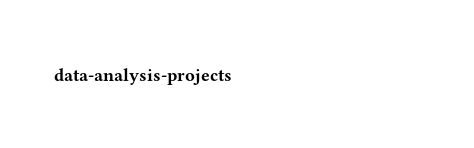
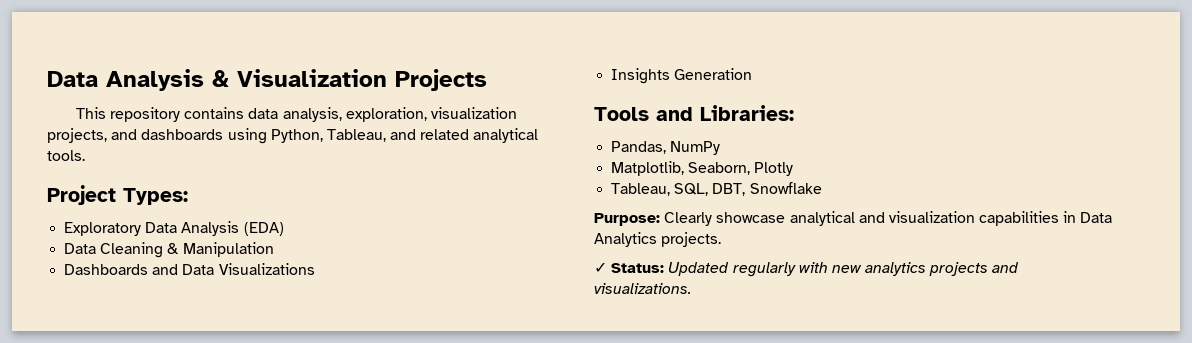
- data-analysis-projects
+ Data Analysis & Visualization Projects
+ This repository contains data analysis, exploration, visualization projects, and dashboards using Python, Tableau, and related analytical tools.
+ Project Types:
+ Exploratory Data Analysis (EDA)
+ Data Cleaning & Manipulation
+ Dashboards and Data Visualizations
+ Insights Generation
+ Tools and Libraries:
+ Pandas, NumPy
+ Matplotlib, Seaborn, Plotly
+ Tableau, SQL, DBT, Snowflake
+ Purpose: Clearly showcase analytical and visualization capabilities in Data Analytics projects.
+ ✓ Status: Updated regularly with new analytics projects and visualizations.

